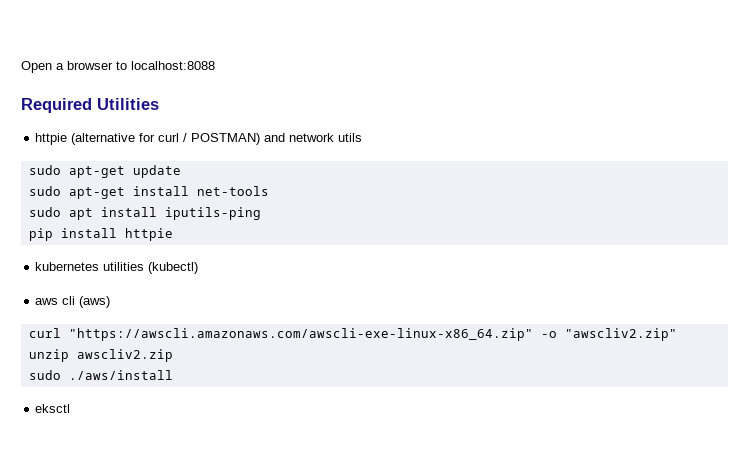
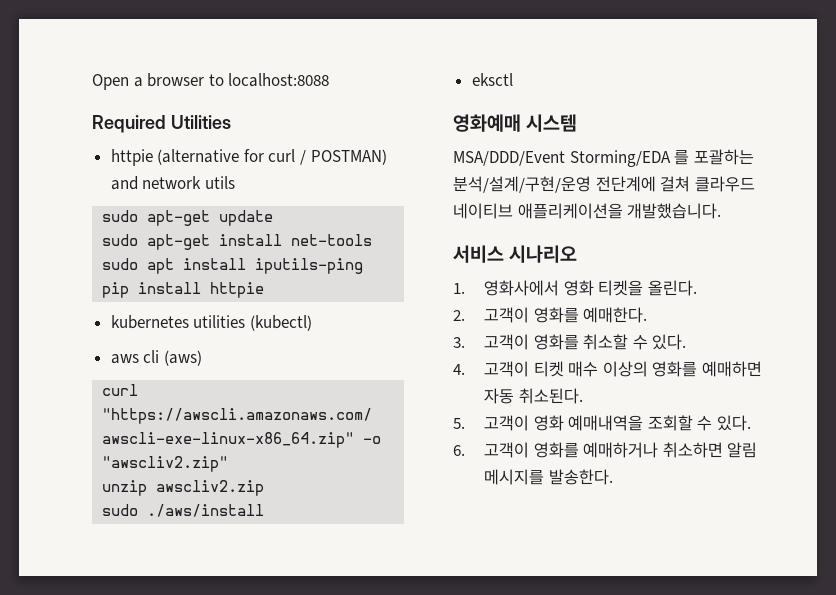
+ 영화예매 시스템
+ MSA/DDD/Event Storming/EDA 를 포괄하는 분석/설계/구현/운영 전단계에 걸쳐 클라우드 네이티브 애플리케이션을 개발했습니다.
+ 서비스 시나리오
+ 1. 영화사에서 영화 티켓을 올린다.
+ 2. 고객이 영화를 예매한다.
+ 3. 고객이 영화를 취소할 수 있다.
+ 4. 고객이 티켓 매수 이상의 영화를 예매하면 자동 취소된다.
+ 5. 고객이 영화 예매내역을 조회할 수 있다.
+ 6. 고객이 영화를 예매하거나 취소하면 알림 메시지를 발송한다.

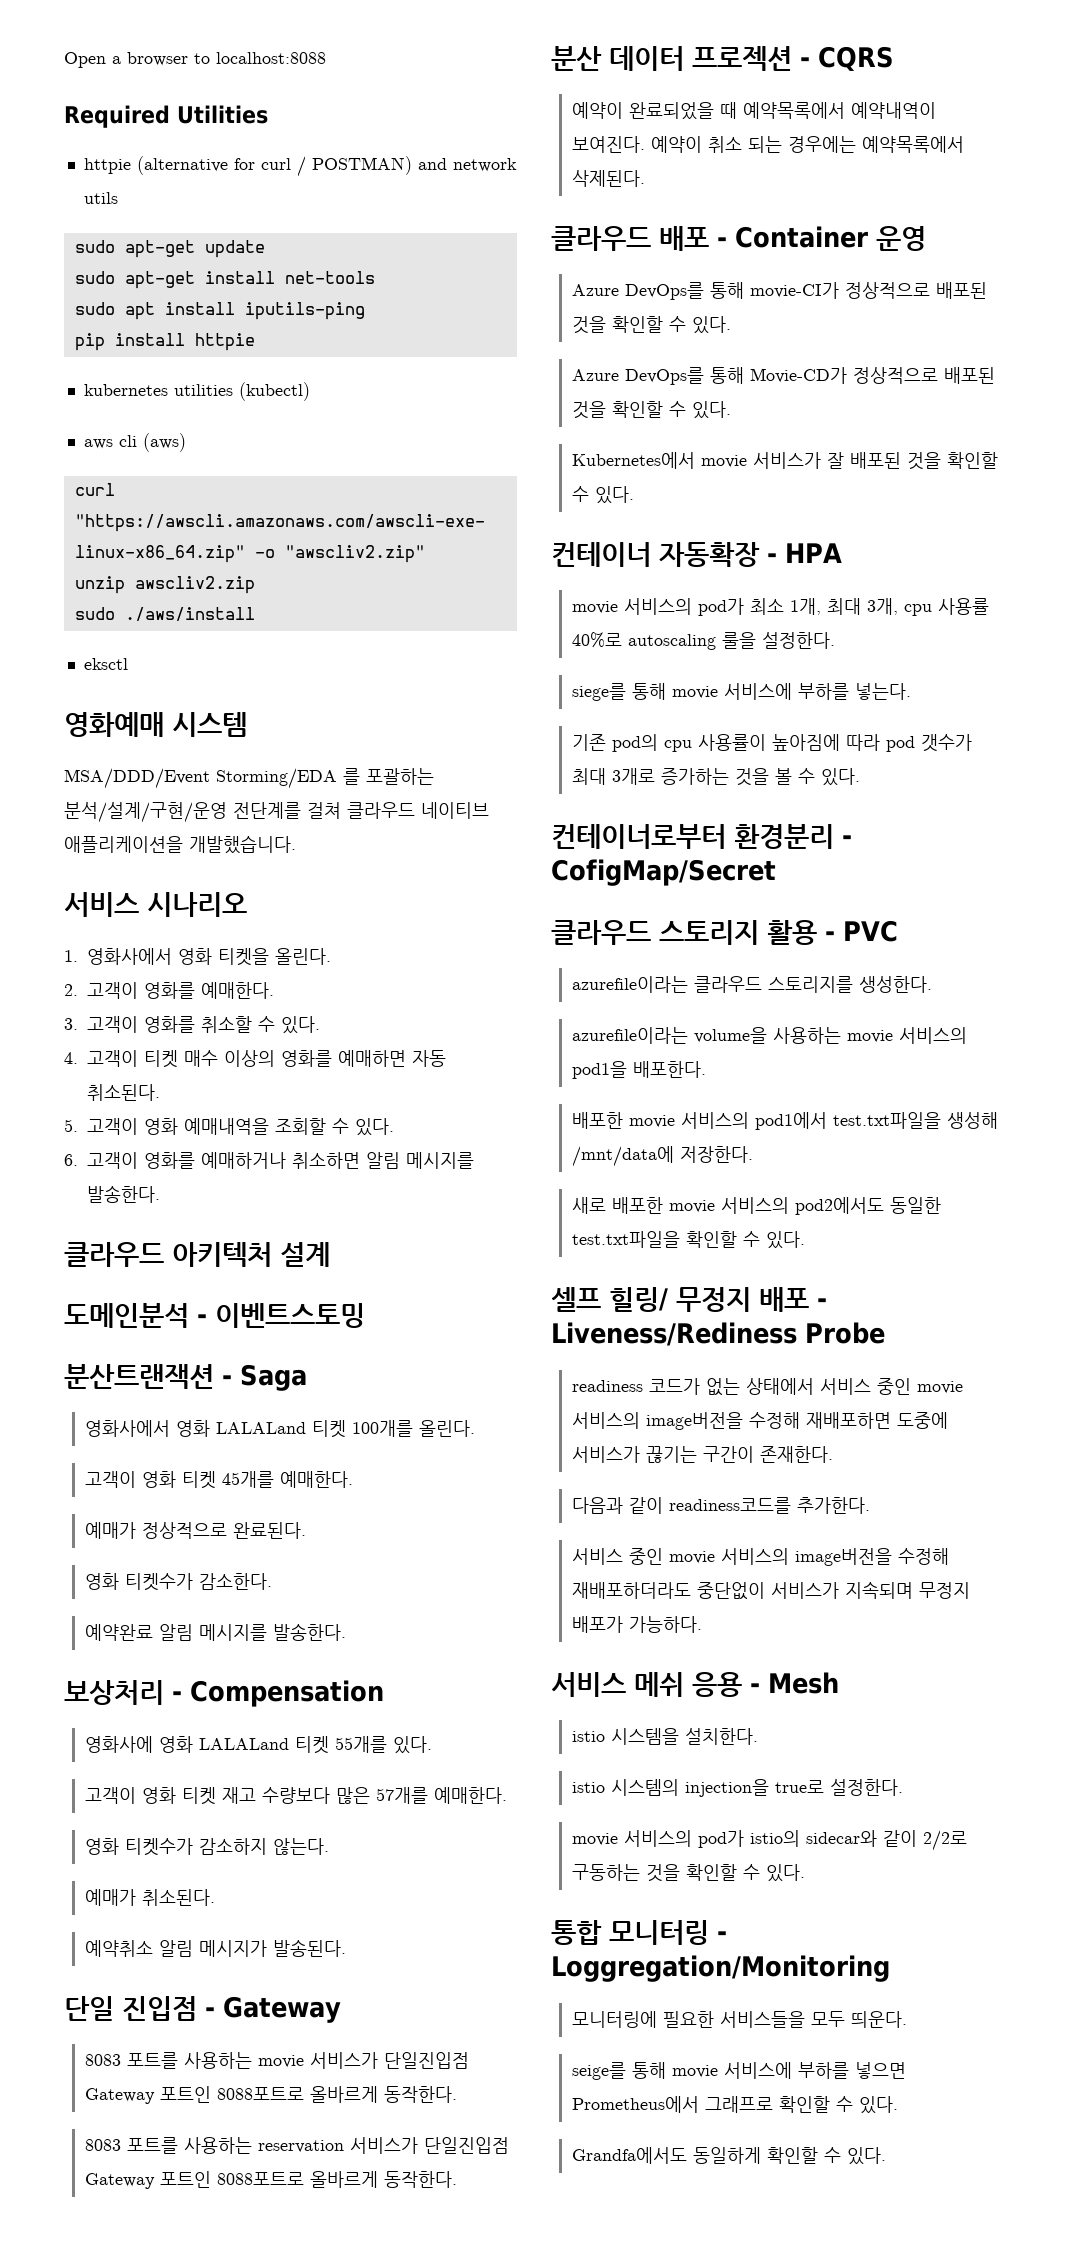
- MSA/DDD/Event Storming/EDA 를 포괄하는 분석/설계/구현/운영 전단계에 걸쳐 클라우드 네이티브 애플리케이션을 개발했습니다.
+ MSA/DDD/Event Storming/EDA 를 포괄하는 분석/설계/구현/운영 전단계를 걸쳐 클라우드 네이티브 애플리케이션을 개발했습니다.
+ 클라우드 아키텍처 설계
+ 도메인분석 - 이벤트스토밍
+ 분산트랜잭션 - Saga
+ 영화사에서 영화 LALALand 티켓 100개를 올린다.
+ 고객이 영화 티켓 45개를 예매한다.
+ 예매가 정상적으로 완료된다.
+ 영화 티켓수가 감소한다.
+ 예약완료 알림 메시지를 발송한다.
+ 보상처리 - Compensation
+ 영화사에 영화 LALALand 티켓 55개를 있다.
+ 고객이 영화 티켓 재고 수량보다 많은 57개를 예매한다.
+ 영화 티켓수가 감소하지 않는다.
+ 예매가 취소된다.
+ 예약취소 알림 메시지가 발송된다.
+ 단일 진입점 - Gateway
+ 8083 포트를 사용하는 movie 서비스가 단일진입점 Gateway 포트인 8088포트로 올바르게 동작한다.
+ 8083 포트를 사용하는 reservation 서비스가 단일진입점 Gateway 포트인 8088포트로 올바르게 동작한다.
+ 분산 데이터 프로젝션 - CQRS
+ 예약이 완료되었을 때 예약목록에서 예약내역이 보여진다. 예약이 취소 되는 경우에는 예약목록에서 삭제된다.
+ 클라우드 배포 - Container 운영
+ Azure DevOps를 통해 movie-CI가 정상적으로 배포된 것을 확인할 수 있다.
+ Azure DevOps를 통해 Movie-CD가 정상적으로 배포된 것을 확인할 수 있다.
+ Kubernetes에서 movie 서비스가 잘 배포된 것을 확인할 수 있다.
+ 컨테이너 자동확장 - HPA
+ movie 서비스의 pod가 최소 1개, 최대 3개, cpu 사용률 40%로 autoscaling 룰을 설정한다.
+ siege를 통해 movie 서비스에 부하를 넣는다.
+ 기존 pod의 cpu 사용률이 높아짐에 따라 pod 갯수가 최대 3개로 증가하는 것을 볼 수 있다.
+ 컨테이너로부터 환경분리 - CofigMap/Secret
+ 클라우드 스토리지 활용 - PVC
+ azurefile이라는 클라우드 스토리지를 생성한다.
+ azurefile이라는 volume을 사용하는 movie 서비스의 pod1을 배포한다.
+ 배포한 movie 서비스의 pod1에서 test.txt파일을 생성해 /mnt/data에 저장한다.
+ 새로 배포한 movie 서비스의 pod2에서도 동일한 test.txt파일을 확인할 수 있다.
+ 셀프 힐링/ 무정지 배포 - Liveness/Rediness Probe
+ readiness 코드가 없는 상태에서 서비스 중인 movie 서비스의 image버전을 수정해 재배포하면 도중에 서비스가 끊기는 구간이 존재한다.
+ 다음과 같이 readiness코드를 추가한다.
+ 서비스 중인 movie 서비스의 image버전을 수정해 재배포하더라도 중단없이 서비스가 지속되며 무정지 배포가 가능하다.
+ 서비스 메쉬 응용 - Mesh
+ istio 시스템을 설치한다.
+ istio 시스템의 injection을 true로 설정한다.
+ movie 서비스의 pod가 istio의 sidecar와 같이 2/2로 구동하는 것을 확인할 수 있다.
+ 통합 모니터링 - Loggregation/Monitoring
+ 모니터링에 필요한 서비스들을 모두 띄운다.
+ seige를 통해 movie 서비스에 부하를 넣으면 Prometheus에서 그래프로 확인할 수 있다.
+ Grandfa에서도 동일하게 확인할 수 있다.

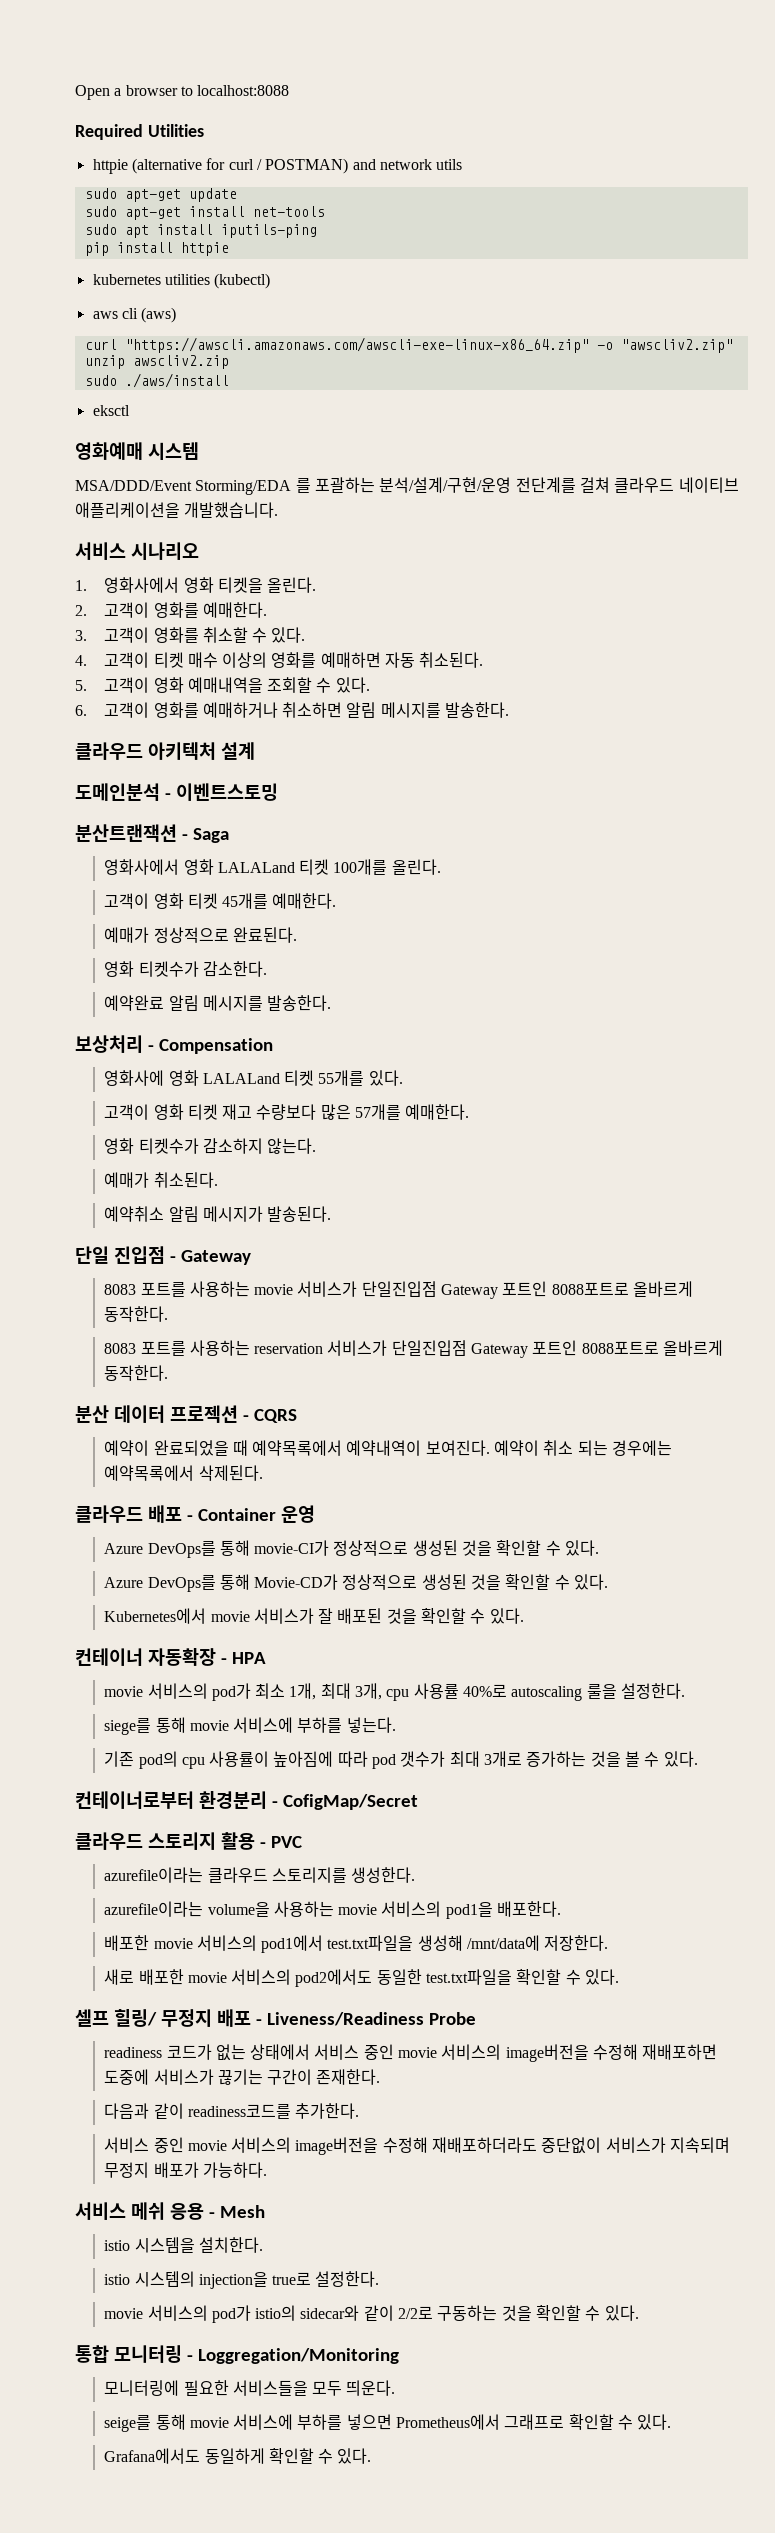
- Azure DevOps를 통해 movie-CI가 정상적으로 배포된 것을 확인할 수 있다.
+ Azure DevOps를 통해 movie-CI가 정상적으로 생성된 것을 확인할 수 있다.
- Azure DevOps를 통해 Movie-CD가 정상적으로 배포된 것을 확인할 수 있다.
+ Azure DevOps를 통해 Movie-CD가 정상적으로 생성된 것을 확인할 수 있다.
- 셀프 힐링/ 무정지 배포 - Liveness/Rediness Probe
+ 셀프 힐링/ 무정지 배포 - Liveness/Readiness Probe
- Grandfa에서도 동일하게 확인할 수 있다.
+ Grafana에서도 동일하게 확인할 수 있다.

